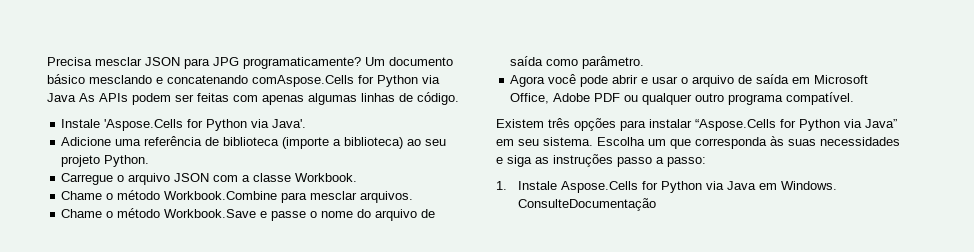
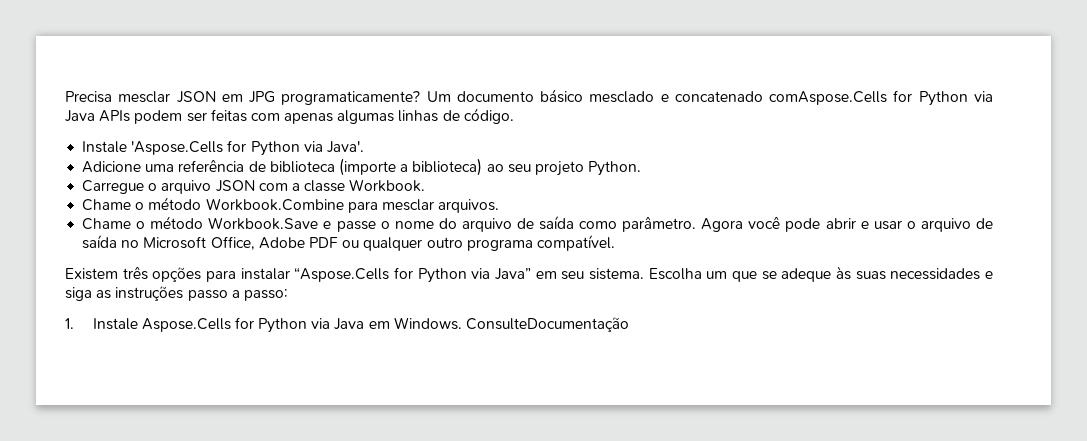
- Precisa mesclar JSON para JPG programaticamente?
+ Precisa mesclar JSON em JPG programaticamente?
- Um documento básico mesclando e concatenando comAspose.Cells for Python via Java As APIs podem ser feitas com apenas algumas linhas de código.
+ Um documento básico mesclado e concatenado comAspose.Cells for Python via Java APIs podem ser feitas com apenas algumas linhas de código.
- Chame o método Workbook.Save e passe o nome do arquivo de saída como parâmetro.
- Agora você pode abrir e usar o arquivo de saída em Microsoft Office, Adobe PDF ou qualquer outro programa compatível.
+ Chame o método Workbook.Save e passe o nome do arquivo de saída como parâmetro. Agora você pode abrir e usar o arquivo de saída no Microsoft Office, Adobe PDF ou qualquer outro programa compatível.
- Escolha um que corresponda às suas necessidades e siga as instruções passo a passo:
+ Escolha um que se adeque às suas necessidades e siga as instruções passo a passo:

